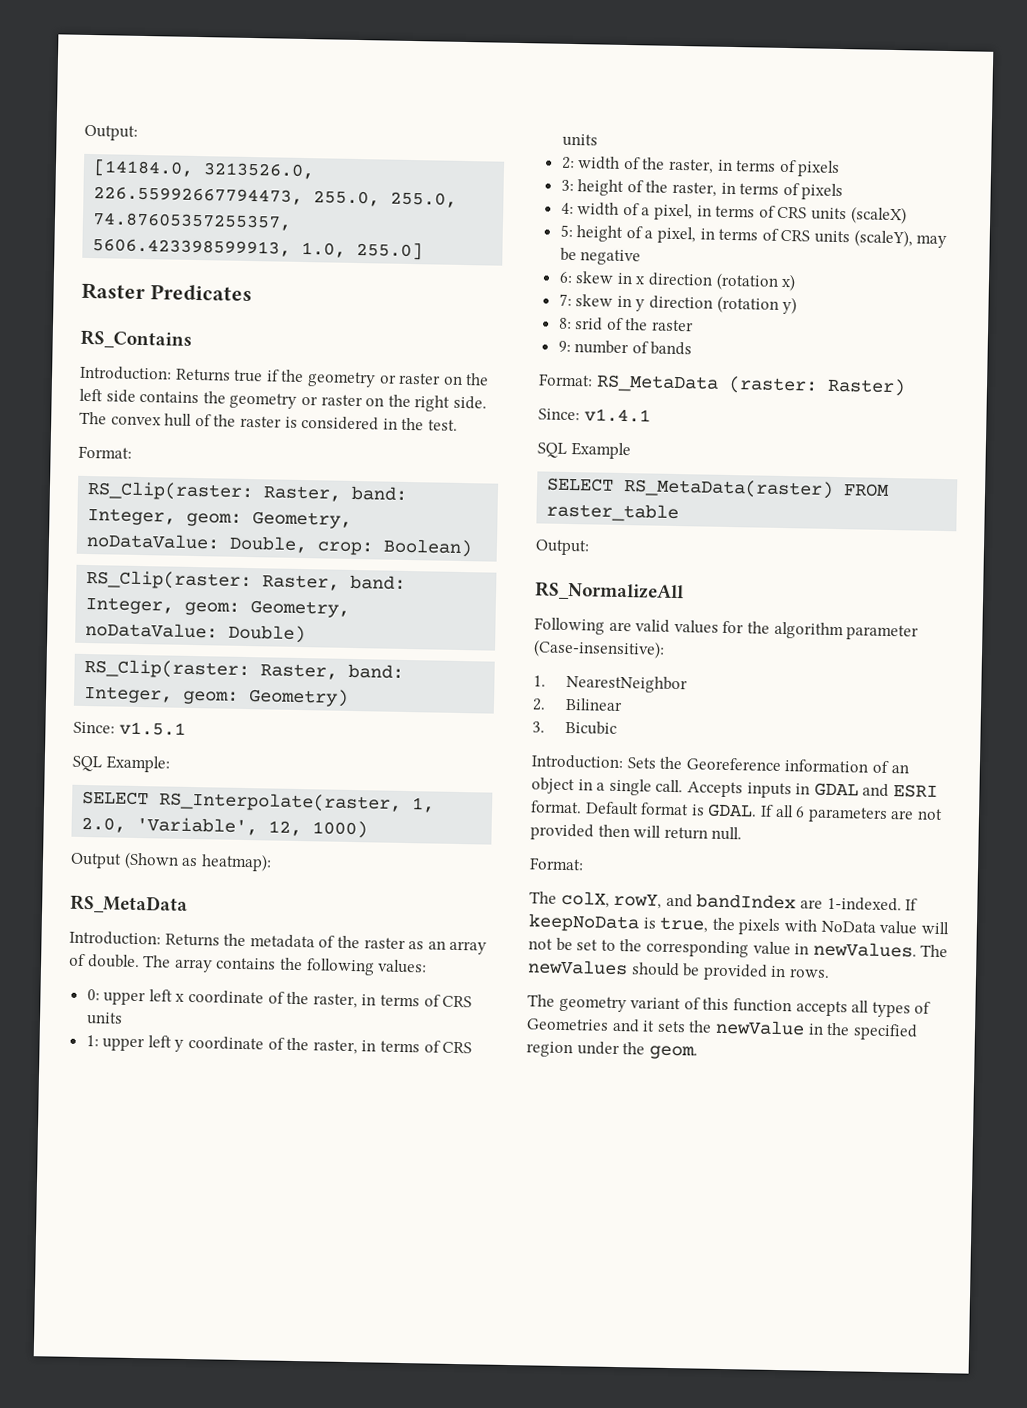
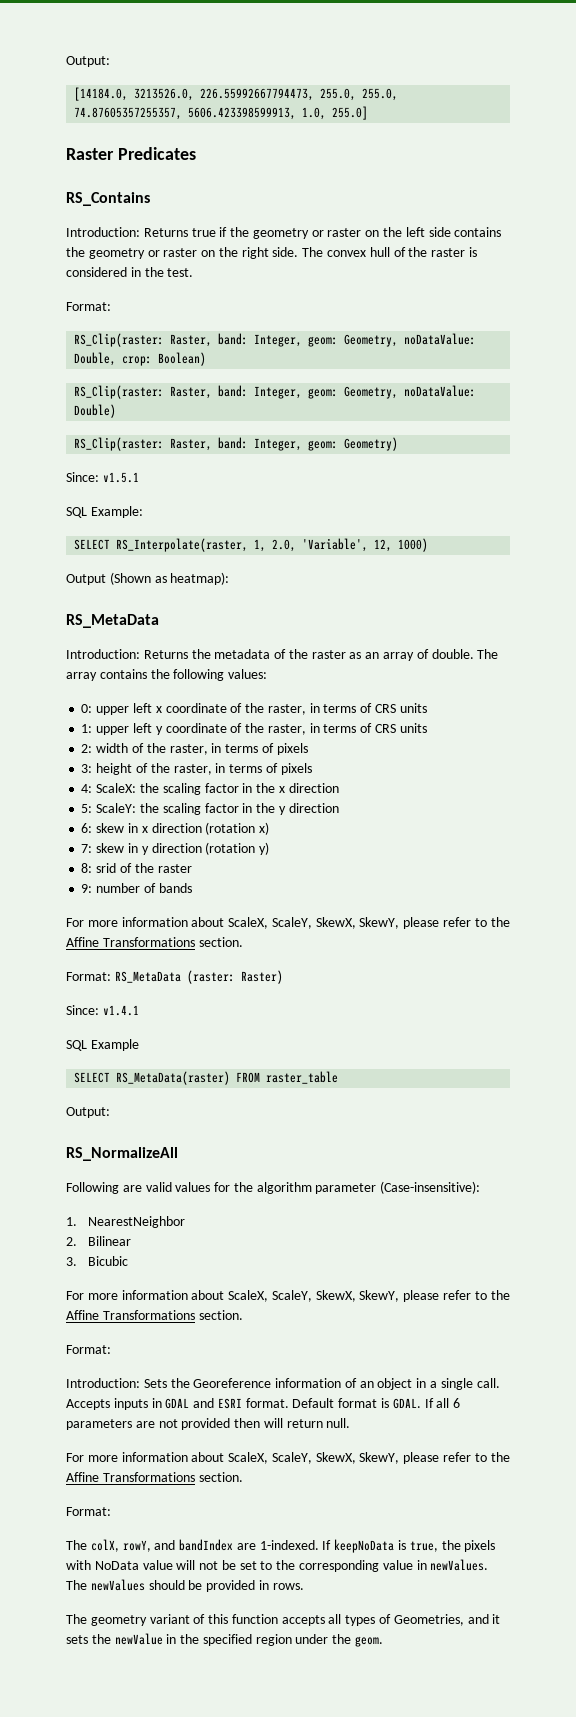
- 4: width of a pixel, in terms of CRS units (scaleX)
- 5: height of a pixel, in terms of CRS units (scaleY), may be negative
+ 4: ScaleX: the scaling factor in the x direction
+ 5: ScaleY: the scaling factor in the y direction
  9: number of bands
+ For more information about ScaleX, ScaleY, SkewX, SkewY, please refer to the Affine Transformations section.
  3. Bicubic
+ For more information about ScaleX, ScaleY, SkewX, SkewY, please refer to the Affine Transformations section.
+ Format:
  If all 6 parameters are not provided then will return null.
+ For more information about ScaleX, ScaleY, SkewX, SkewY, please refer to the Affine Transformations section.
- The geometry variant of this function accepts all types of Geometries and it sets the newValue in the specified region under the geom.
+ The geometry variant of this function accepts all types of Geometries, and it sets the newValue in the specified region under the geom.

